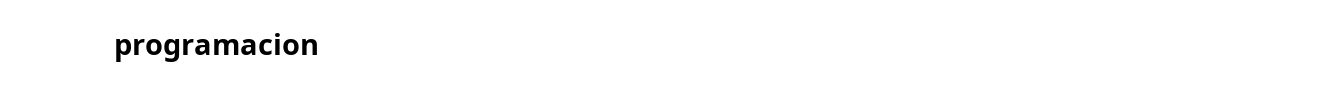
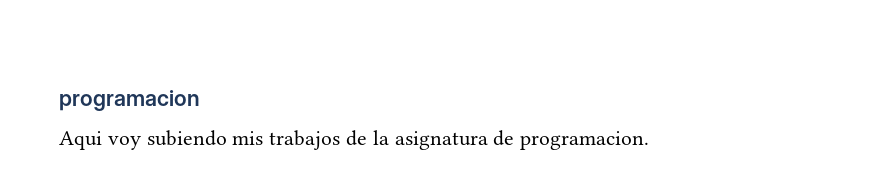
+ Aqui voy subiendo mis trabajos de la asignatura de programacion.

